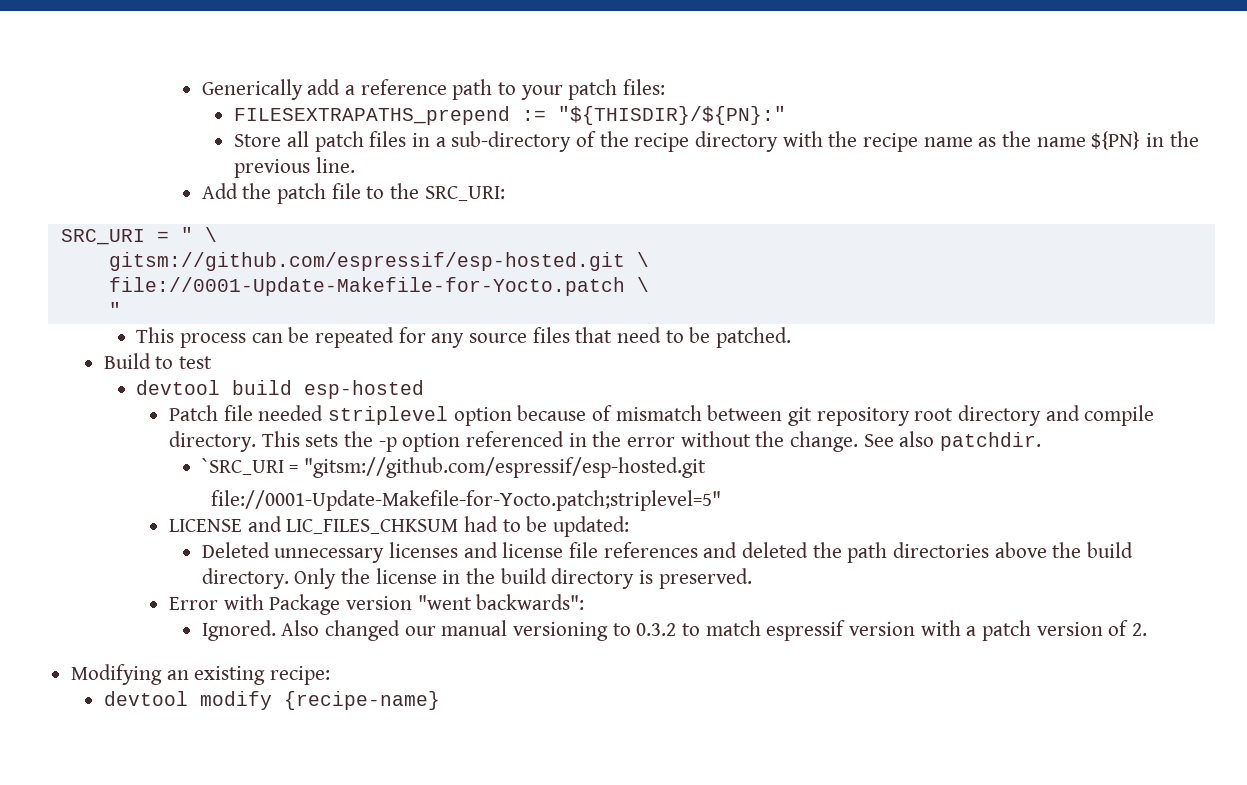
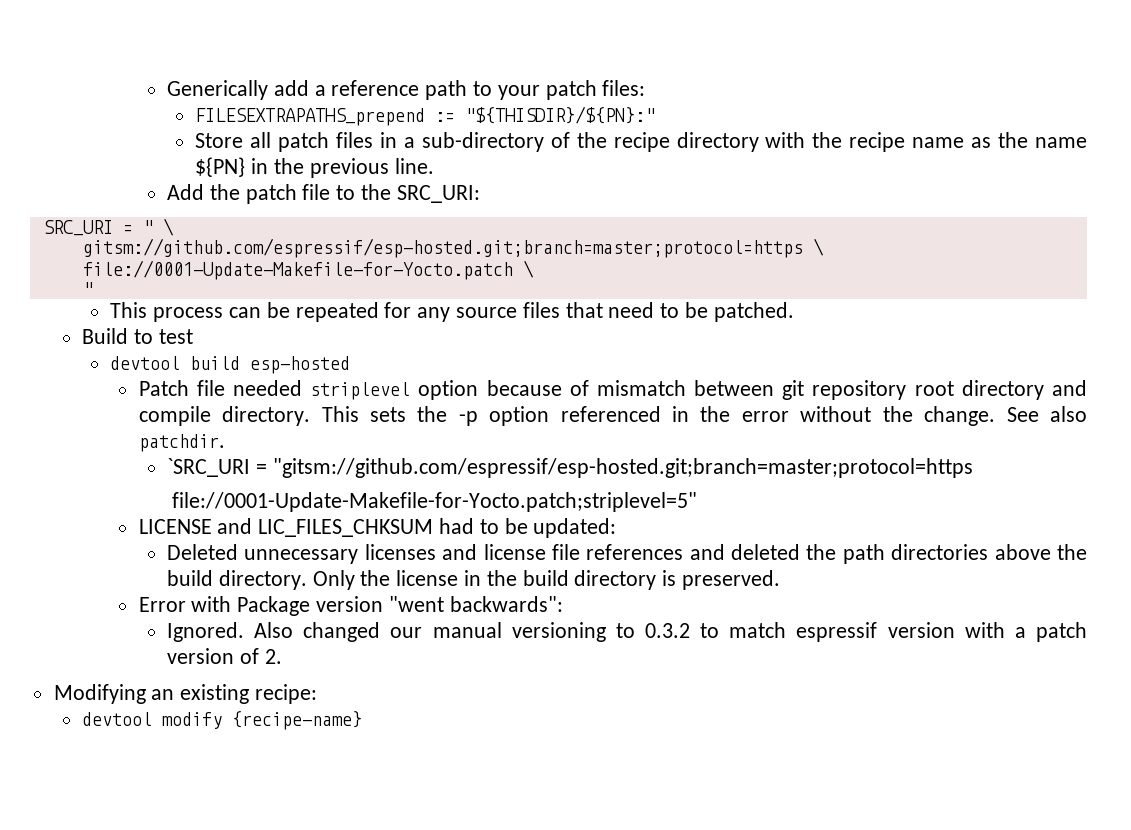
- gitsm://github.com/espressif/esp-hosted.git \
+ gitsm://github.com/espressif/esp-hosted.git;branch=master;protocol=https \
- `SRC_URI = "gitsm://github.com/espressif/esp-hosted.git
+ `SRC_URI = "gitsm://github.com/espressif/esp-hosted.git;branch=master;protocol=https

